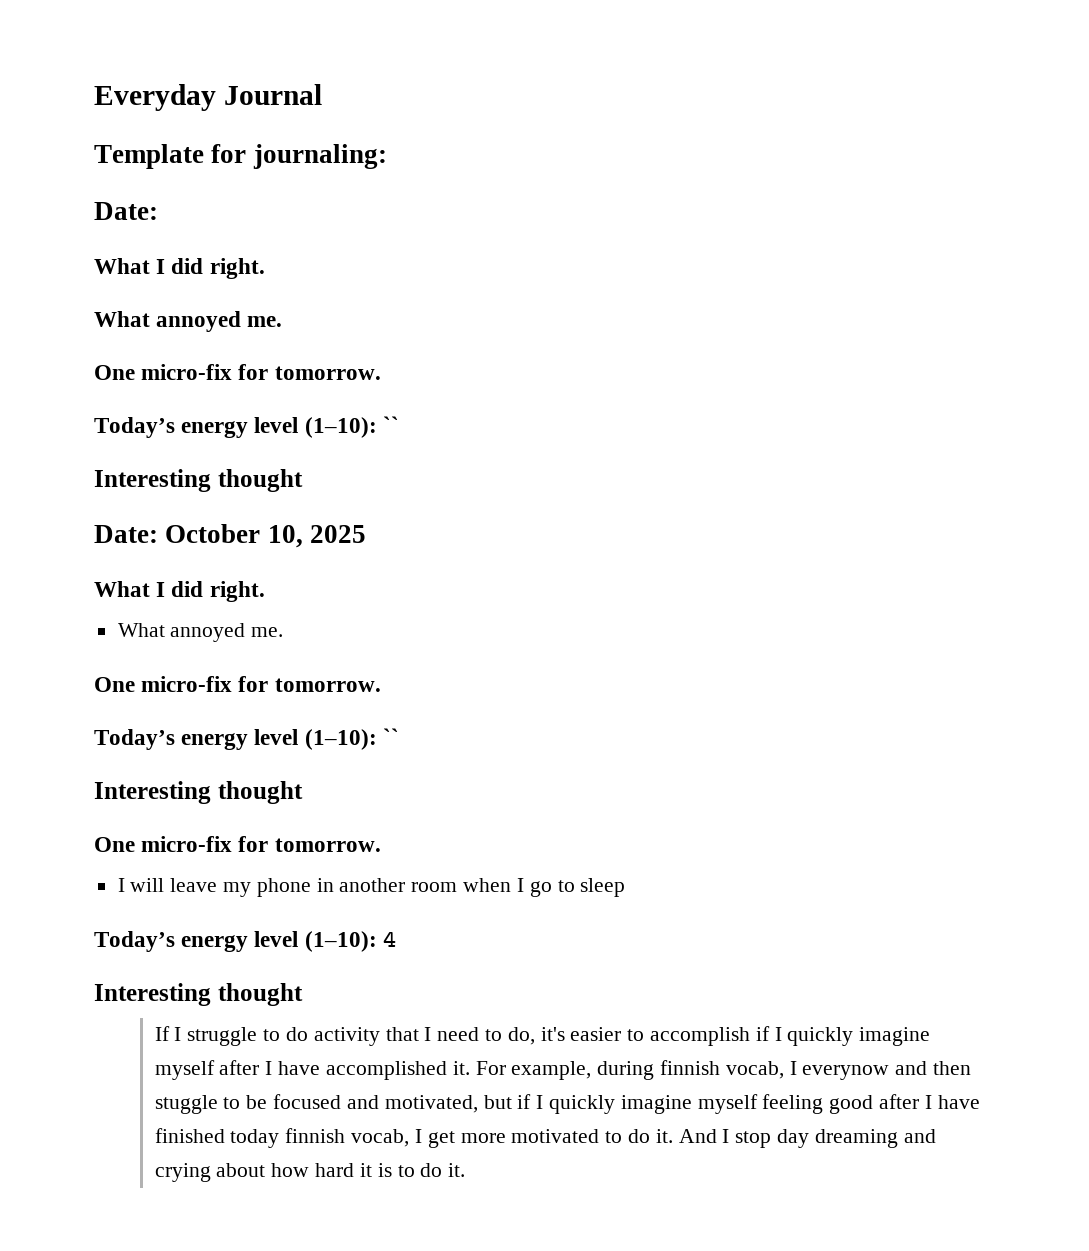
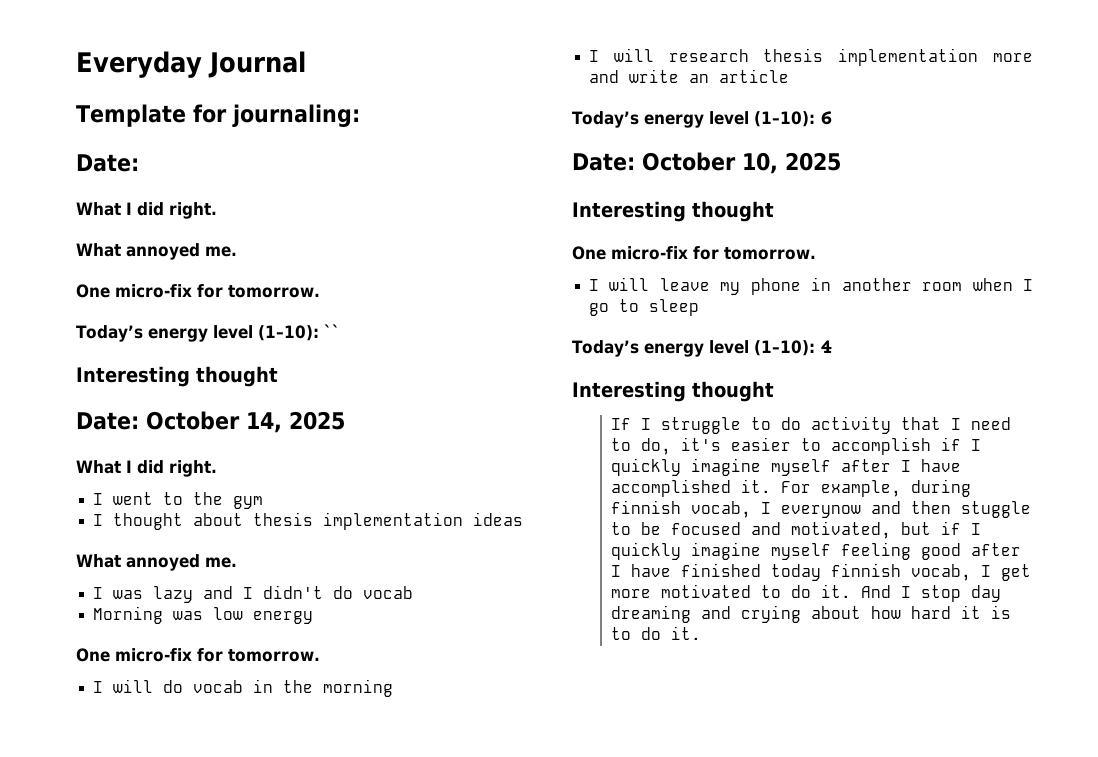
+ Date: October 14, 2025
+ What I did right.
+ I went to the gym
+ I thought about thesis implementation ideas
+ What annoyed me.
+ I was lazy and I didn't do vocab
+ Morning was low energy
+ One micro-fix for tomorrow.
+ I will do vocab in the morning
+ I will research thesis implementation more and write an article
+ Today’s energy level (1–10): 6
  Date: October 10, 2025
- What I did right.
- What annoyed me.
- One micro-fix for tomorrow.
- Today’s energy level (1–10): ``

